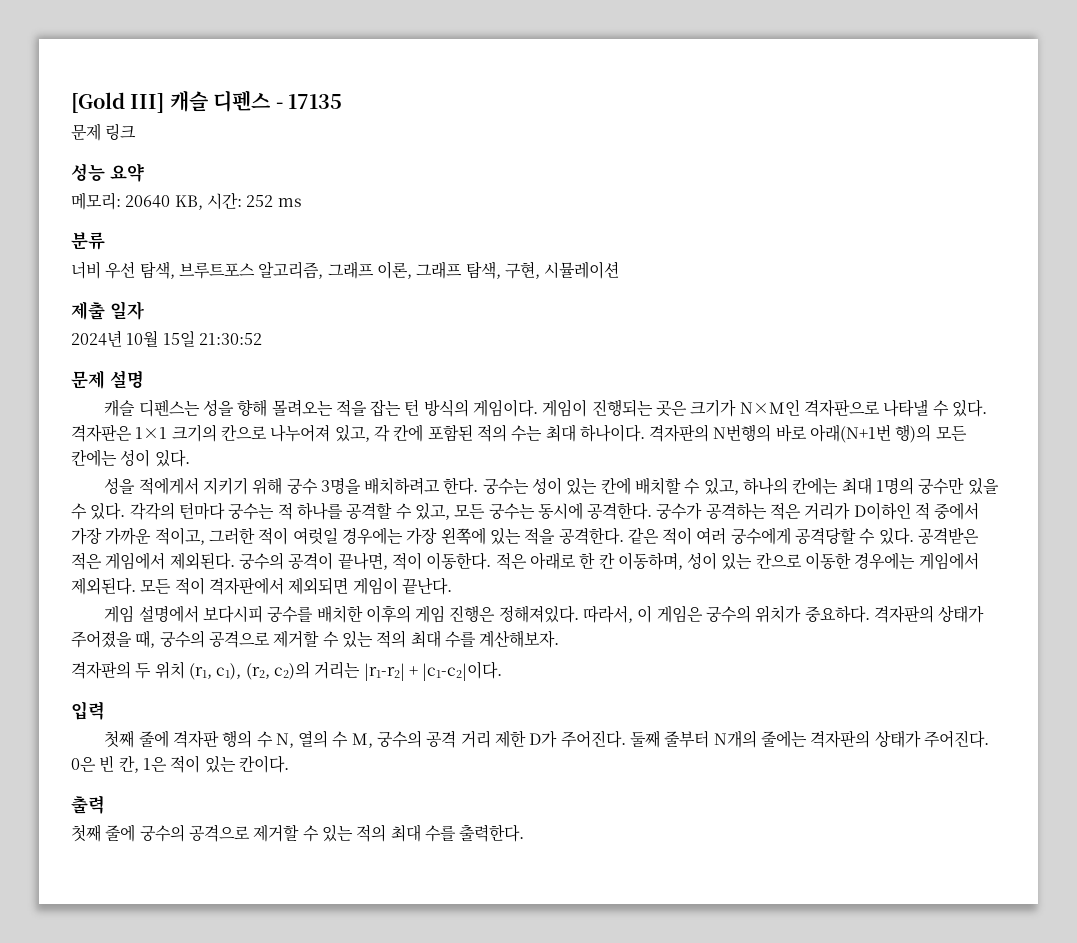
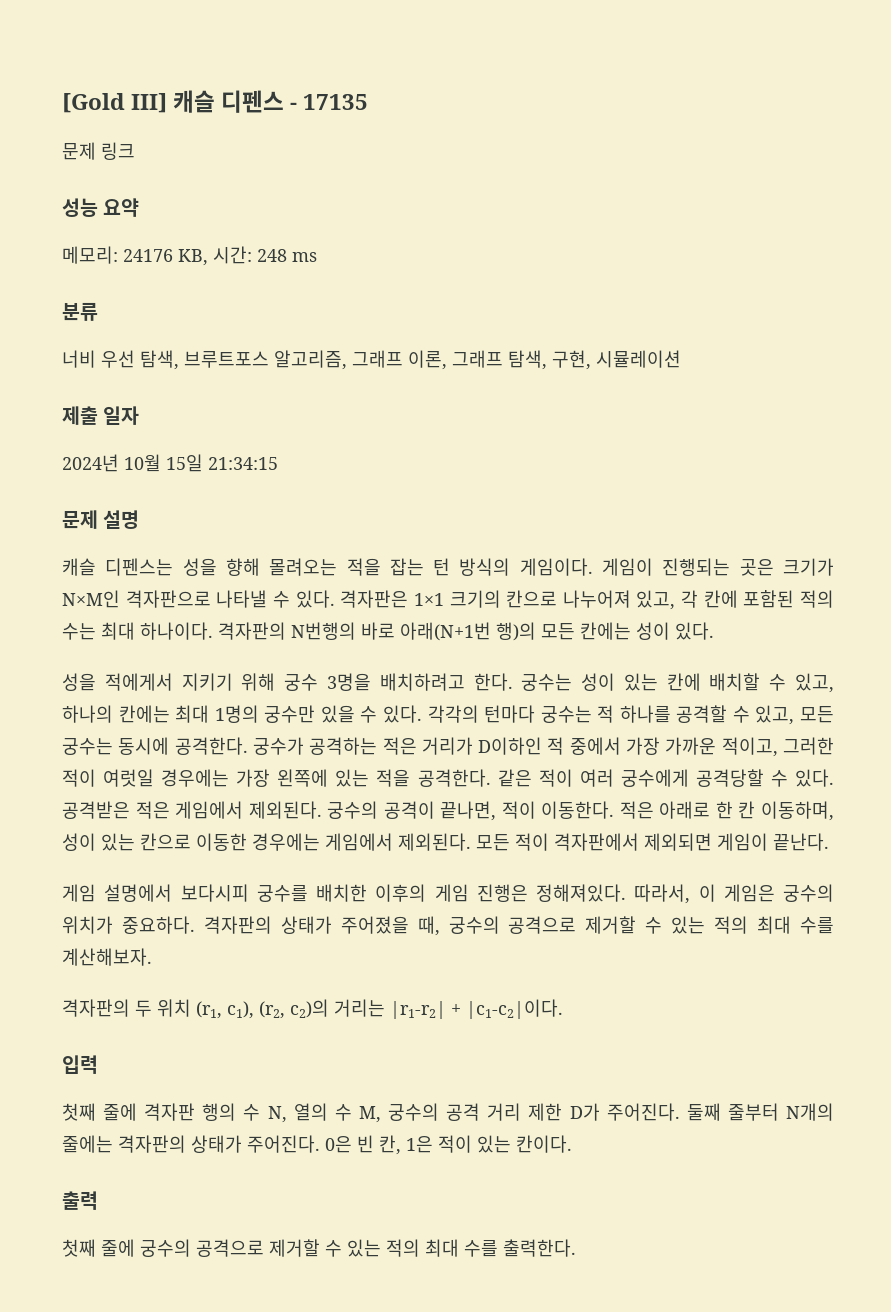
- 메모리: 20640 KB, 시간: 252 ms
+ 메모리: 24176 KB, 시간: 248 ms
- 2024년 10월 15일 21:30:52
+ 2024년 10월 15일 21:34:15

